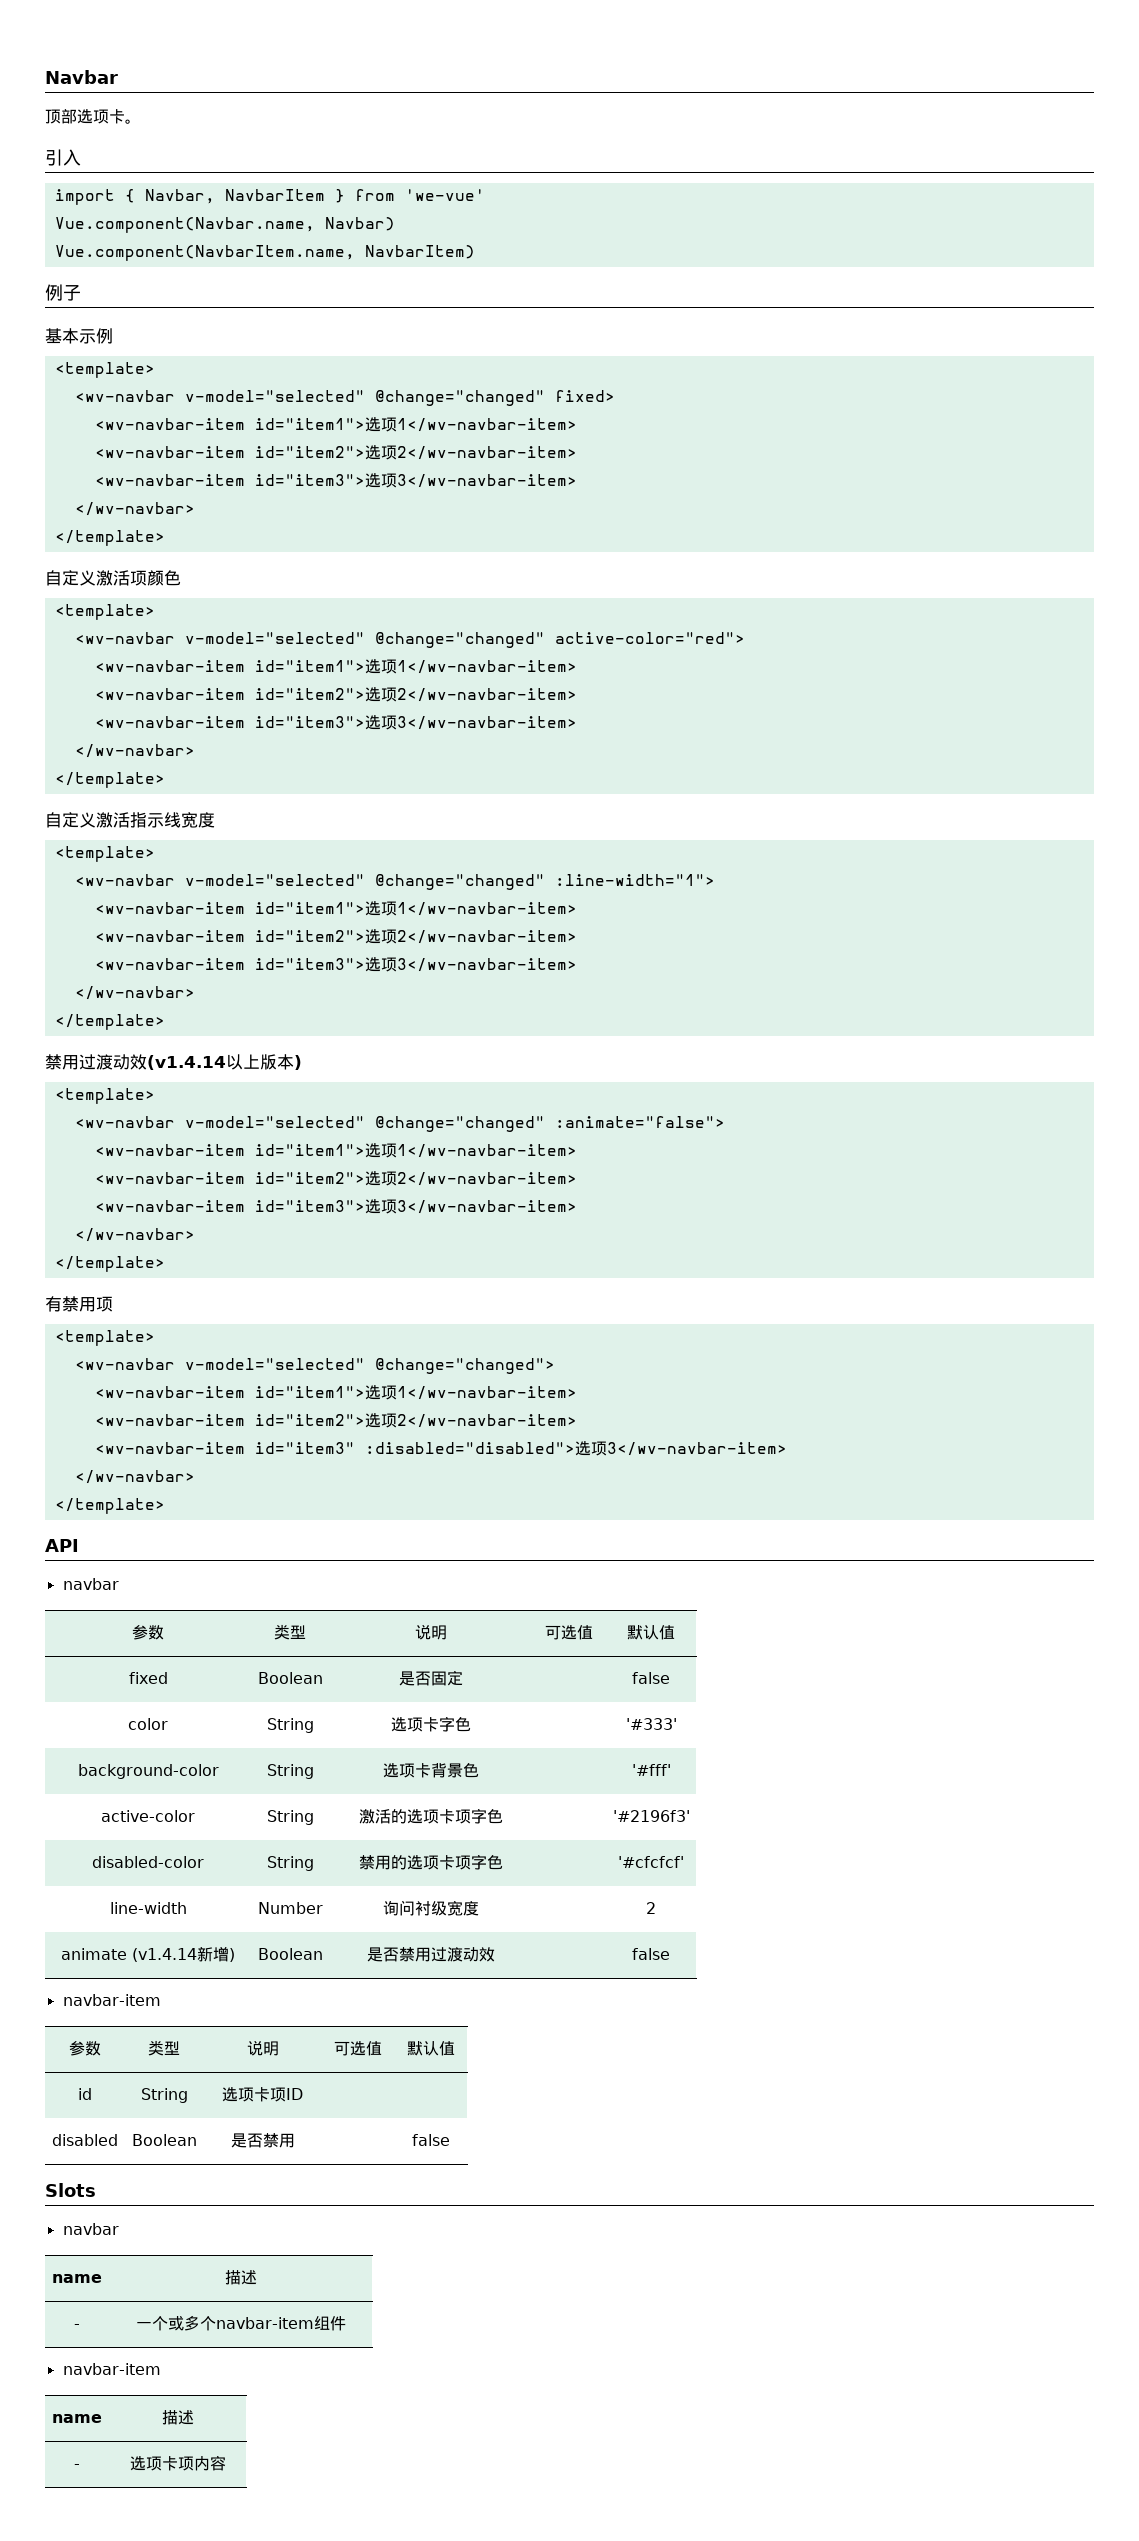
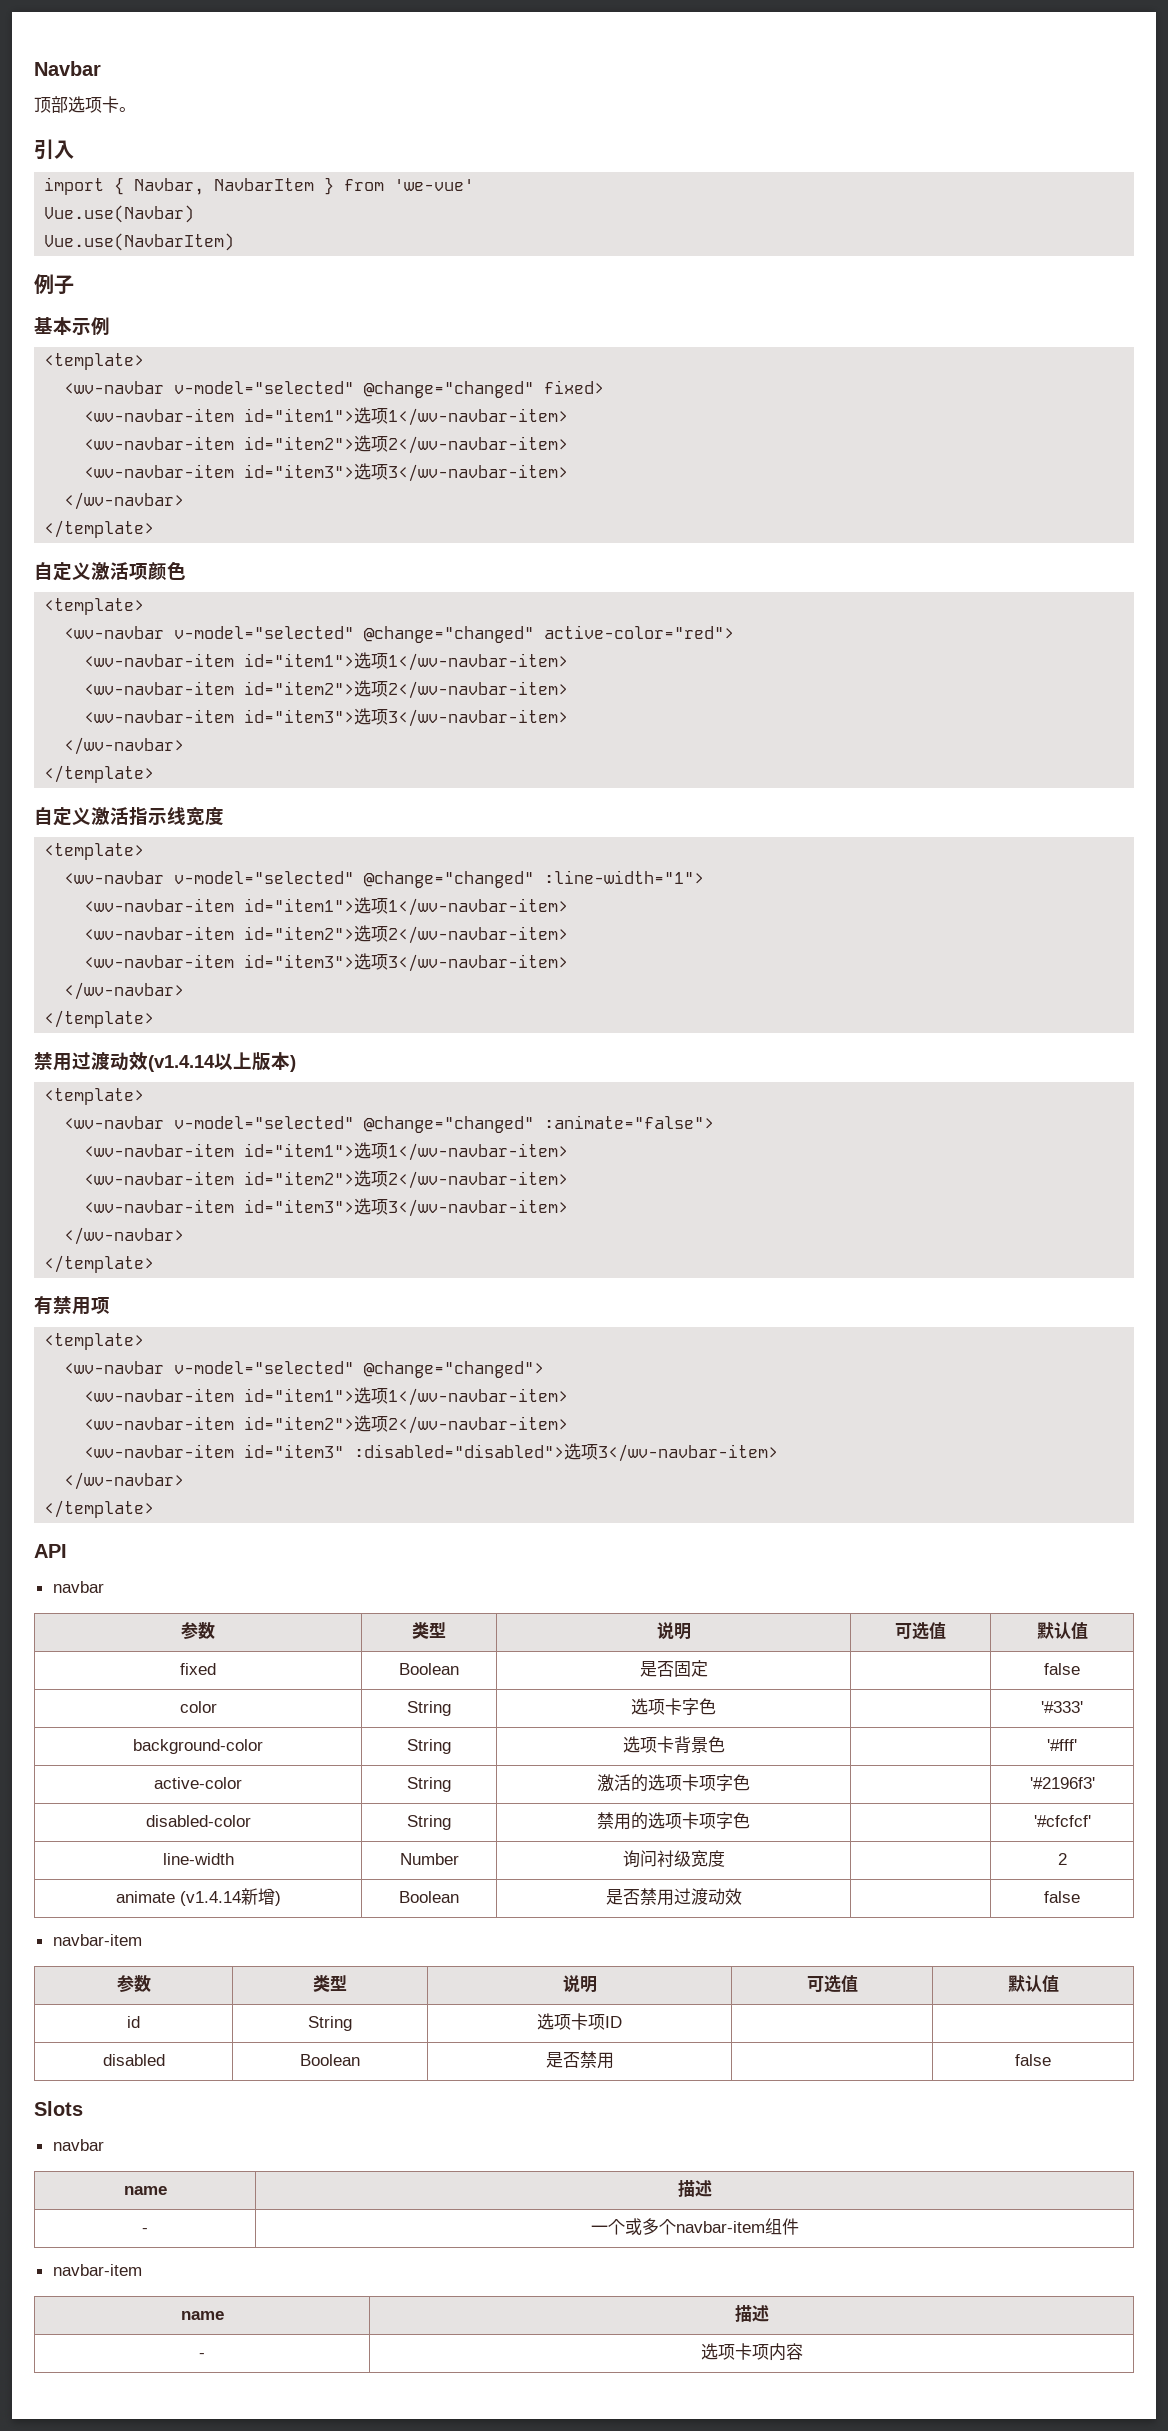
- Vue.component(Navbar.name, Navbar)
- Vue.component(NavbarItem.name, NavbarItem)
+ Vue.use(Navbar)
+ Vue.use(NavbarItem)

